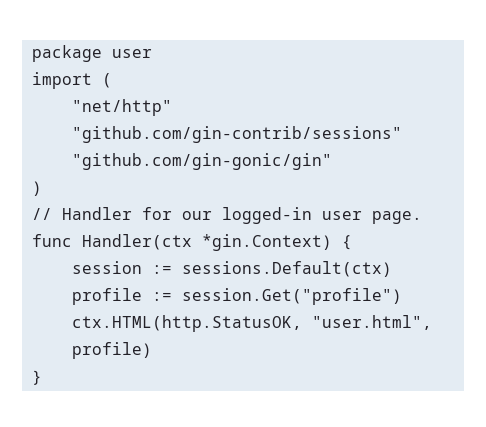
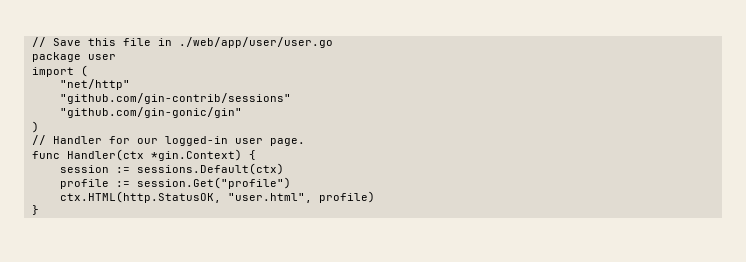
+ // Save this file in ./web/app/user/user.go

